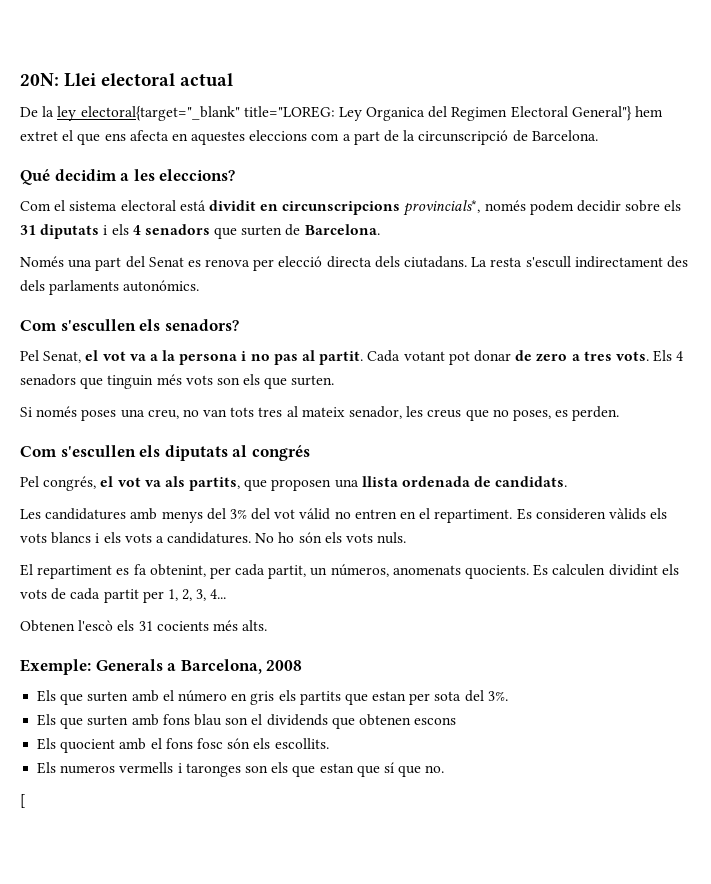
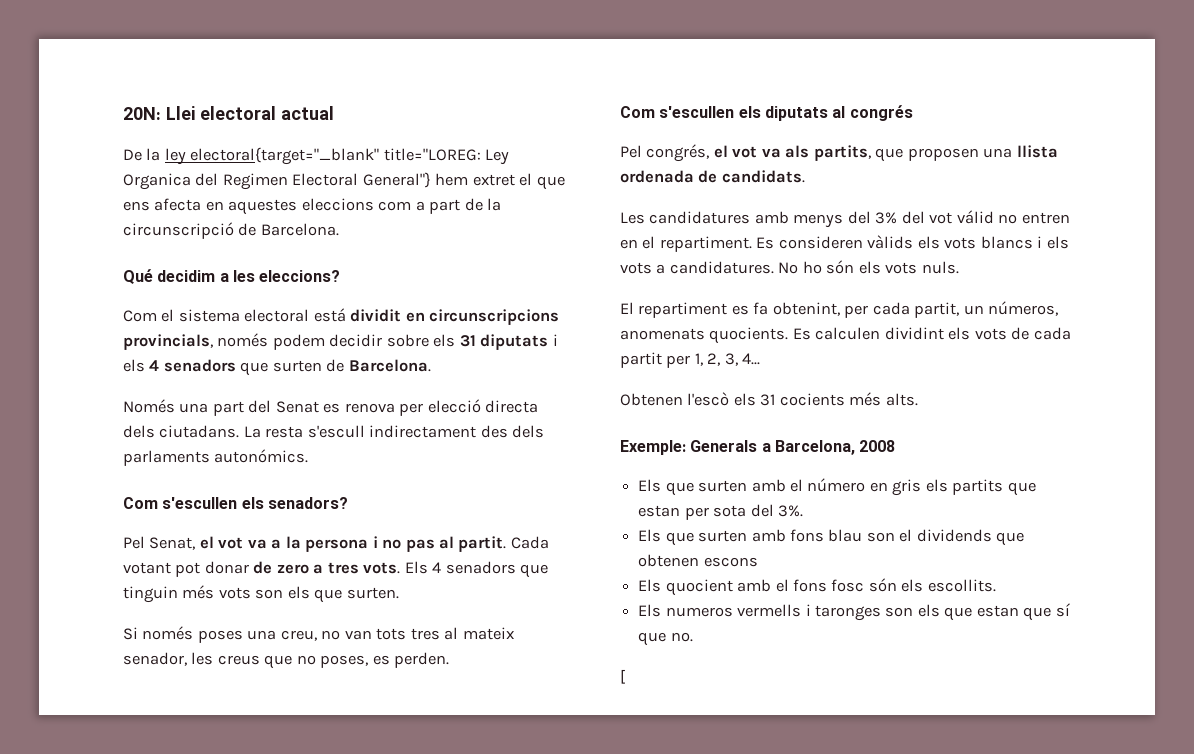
- Com el sistema electoral está dividit en circunscripcions provincials*, només podem decidir sobre els 31 diputats i els 4 senadors que surten de Barcelona.
+ Com el sistema electoral está dividit en circunscripcions provincials, només podem decidir sobre els 31 diputats i els 4 senadors que surten de Barcelona.

